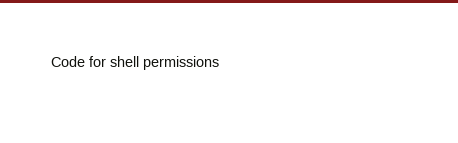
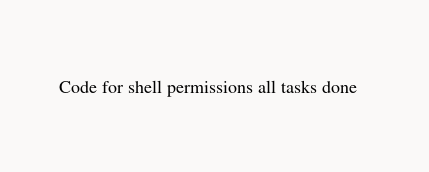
- Code for shell permissions
+ Code for shell permissions all tasks done

